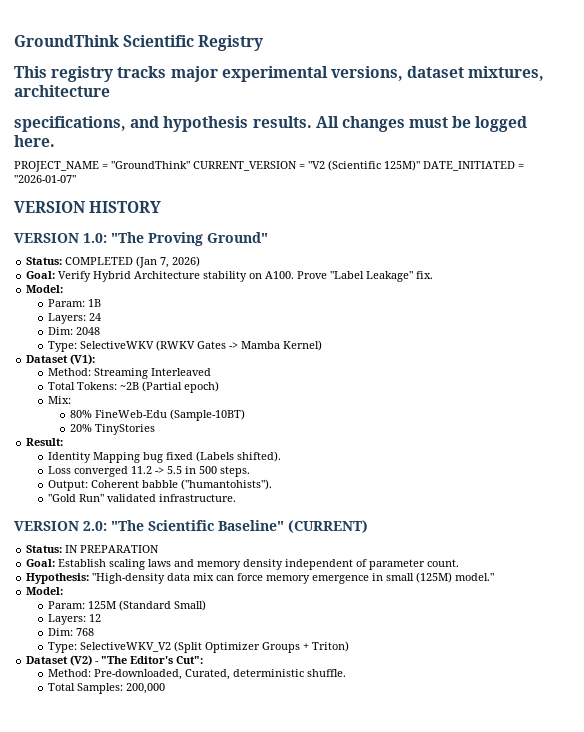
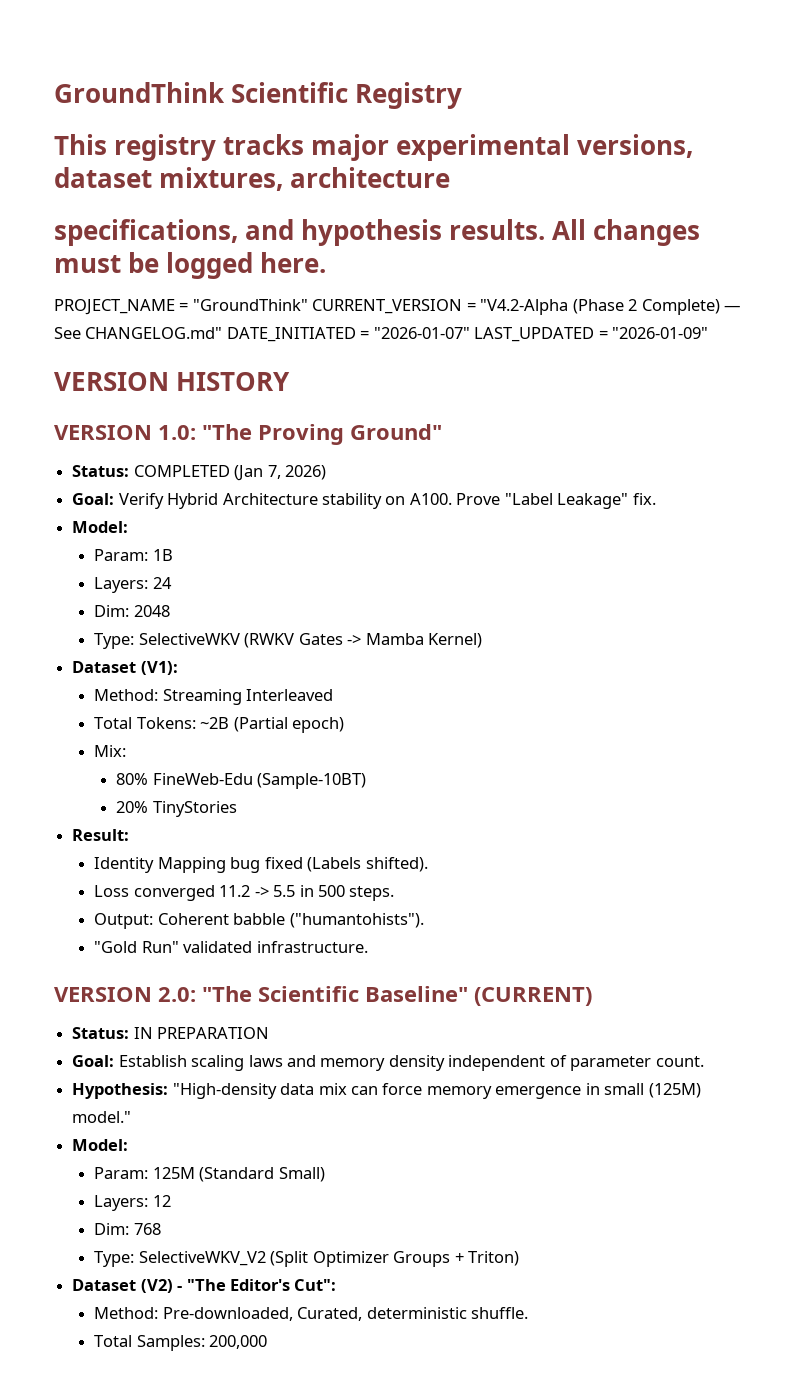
- PROJECT_NAME = "GroundThink" CURRENT_VERSION = "V2 (Scientific 125M)" DATE_INITIATED = "2026-01-07"
+ PROJECT_NAME = "GroundThink" CURRENT_VERSION = "V4.2-Alpha (Phase 2 Complete) — See CHANGELOG.md" DATE_INITIATED = "2026-01-07" LAST_UPDATED = "2026-01-09"

